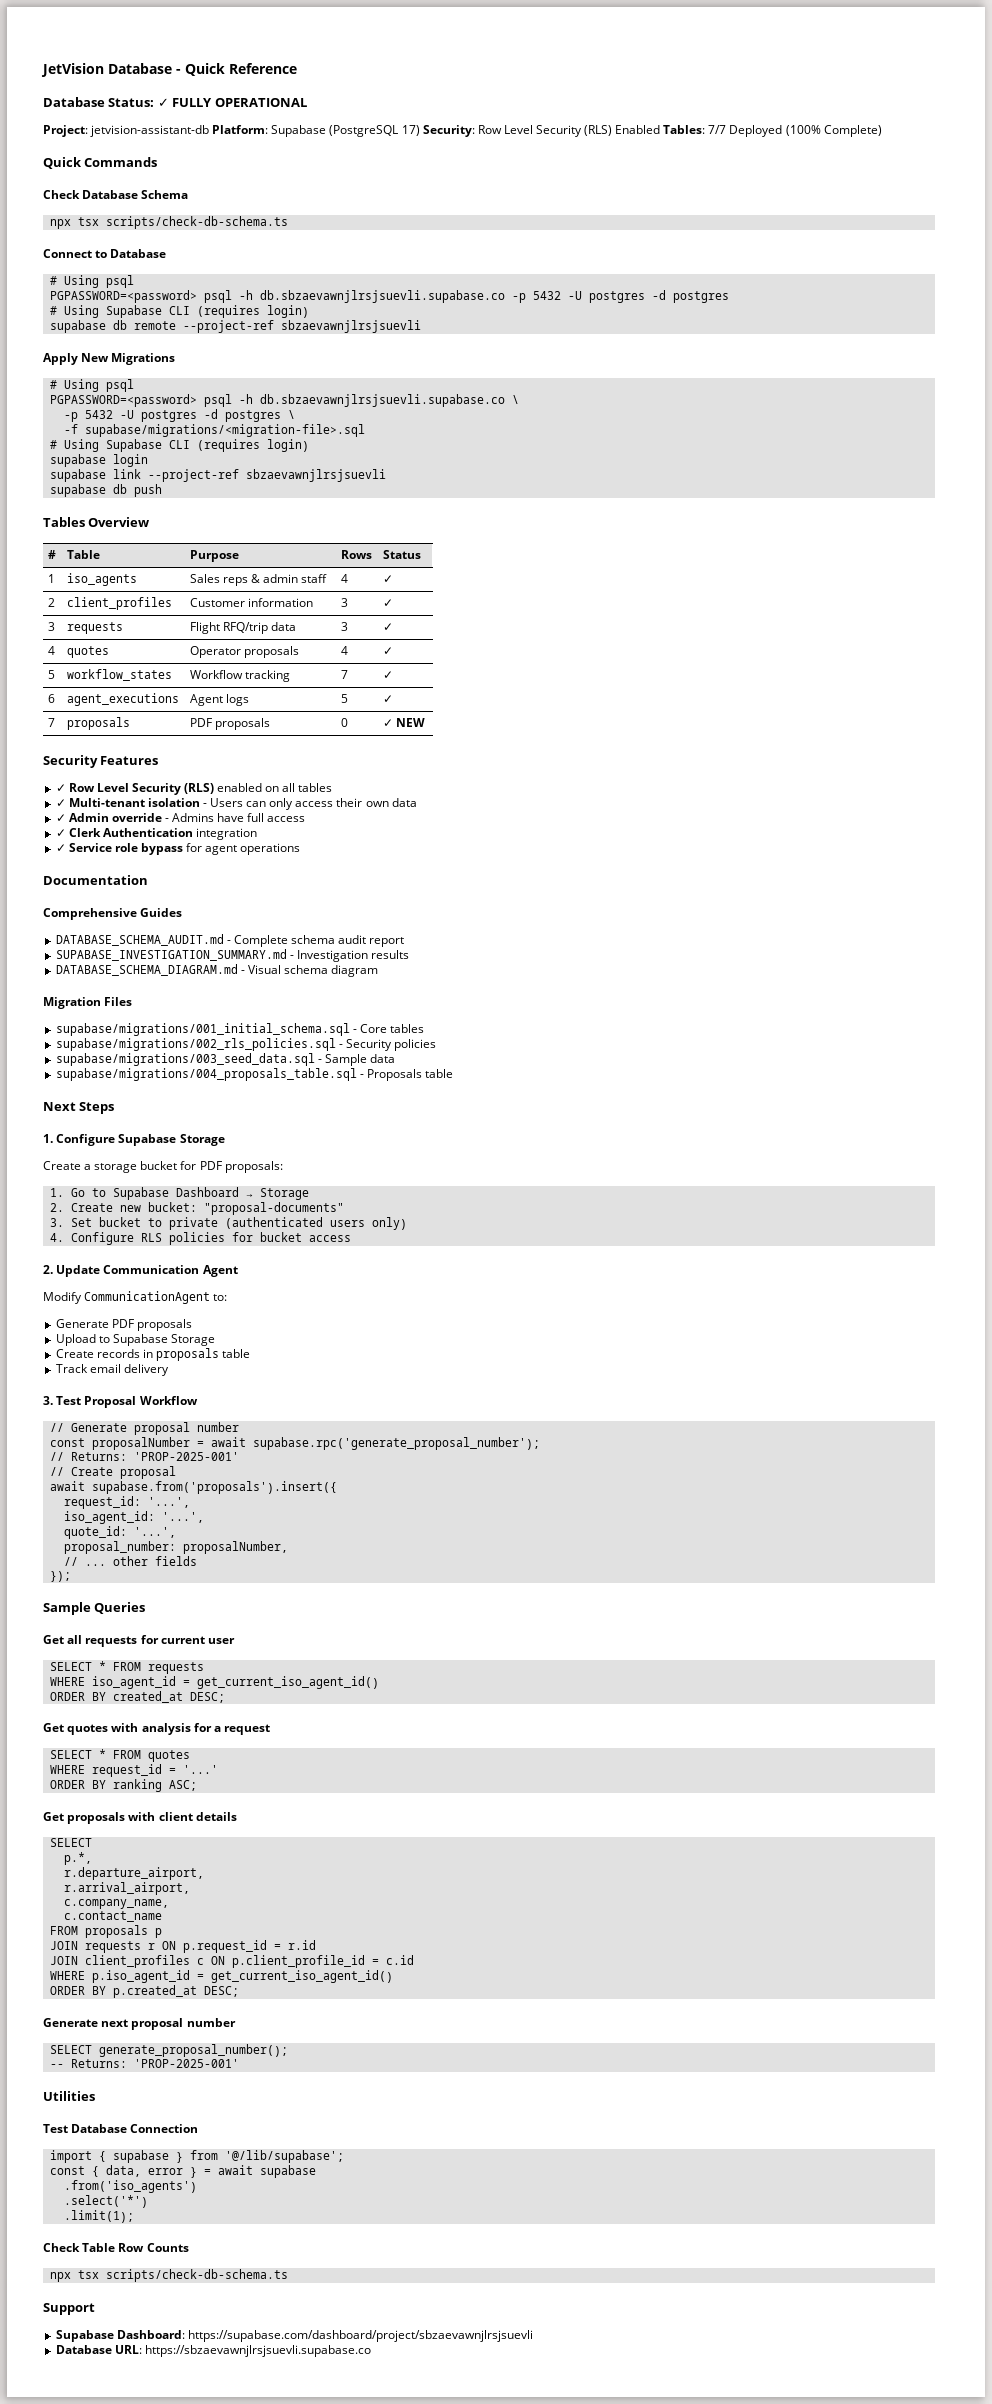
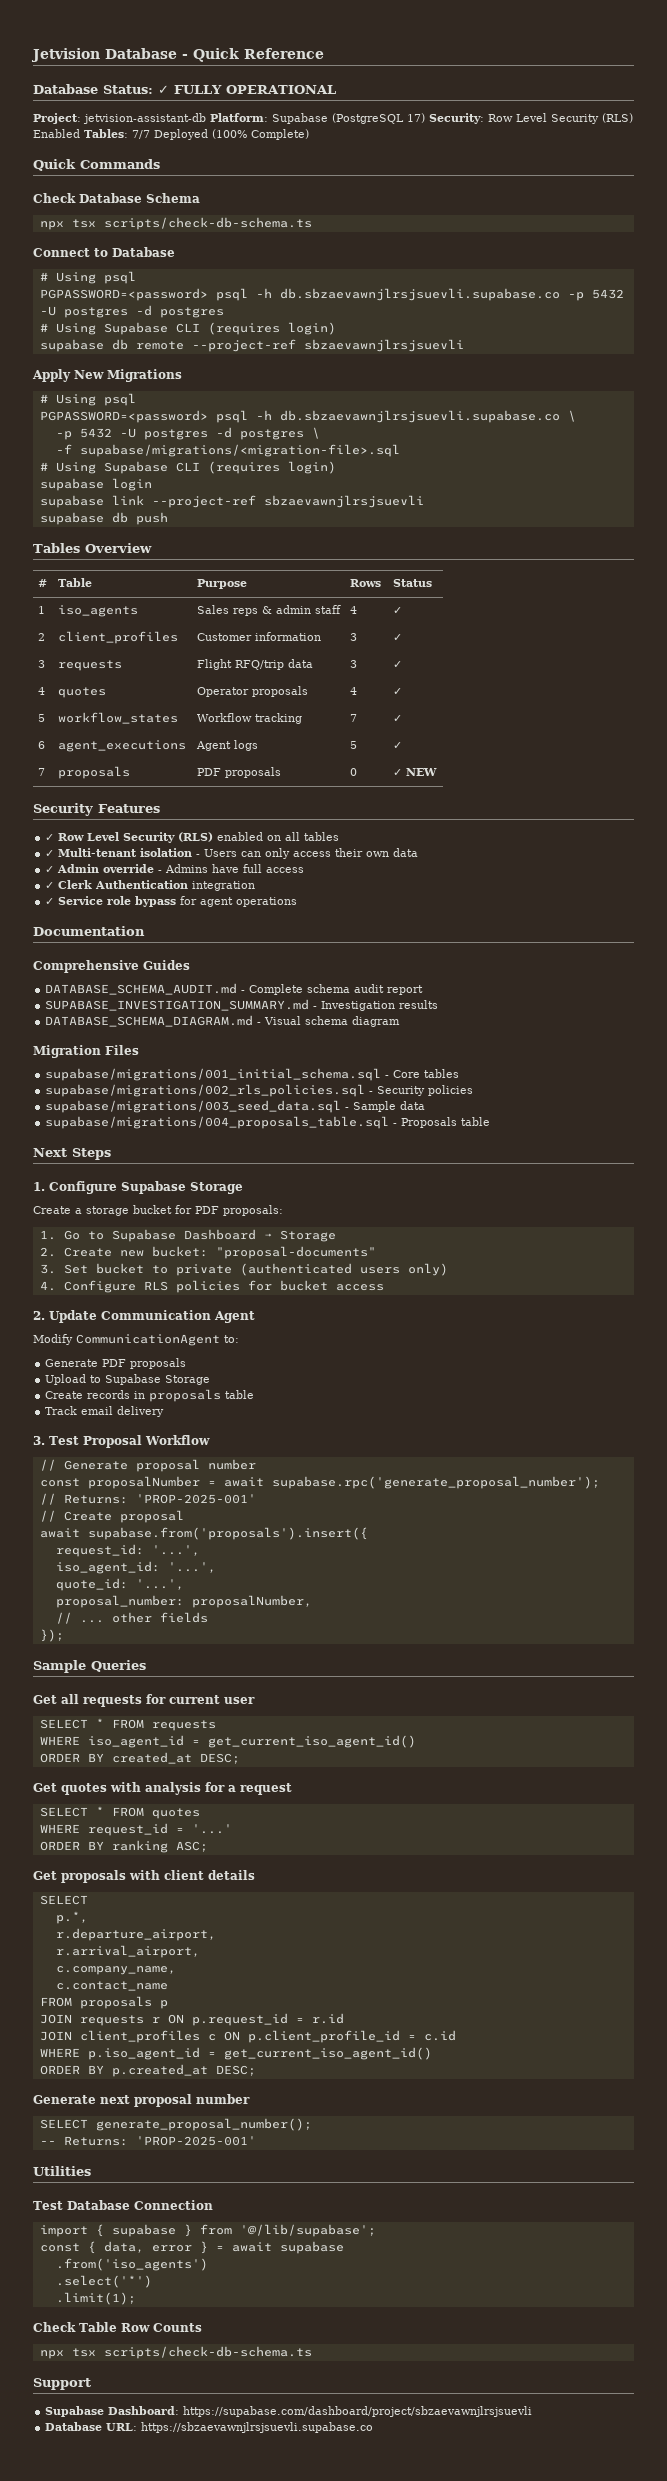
- JetVision Database - Quick Reference
+ Jetvision Database - Quick Reference

